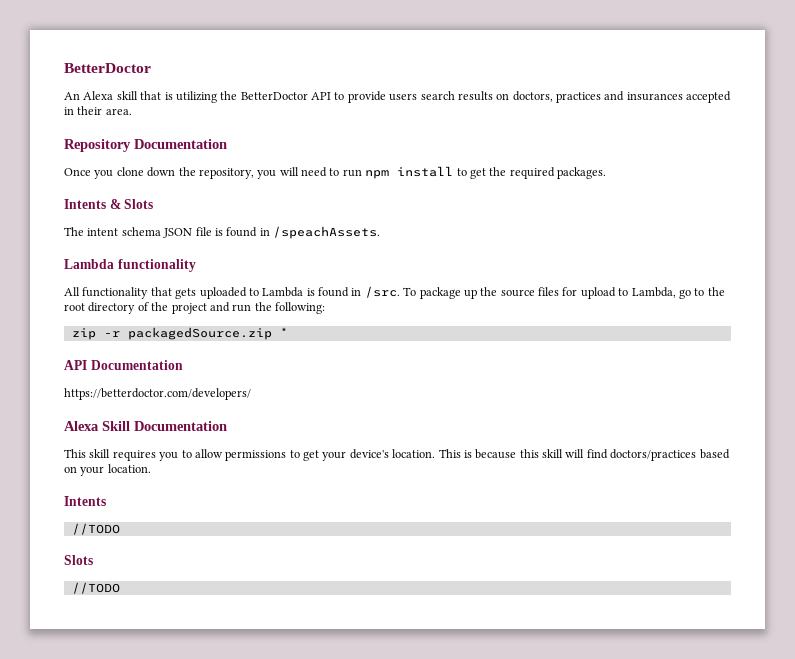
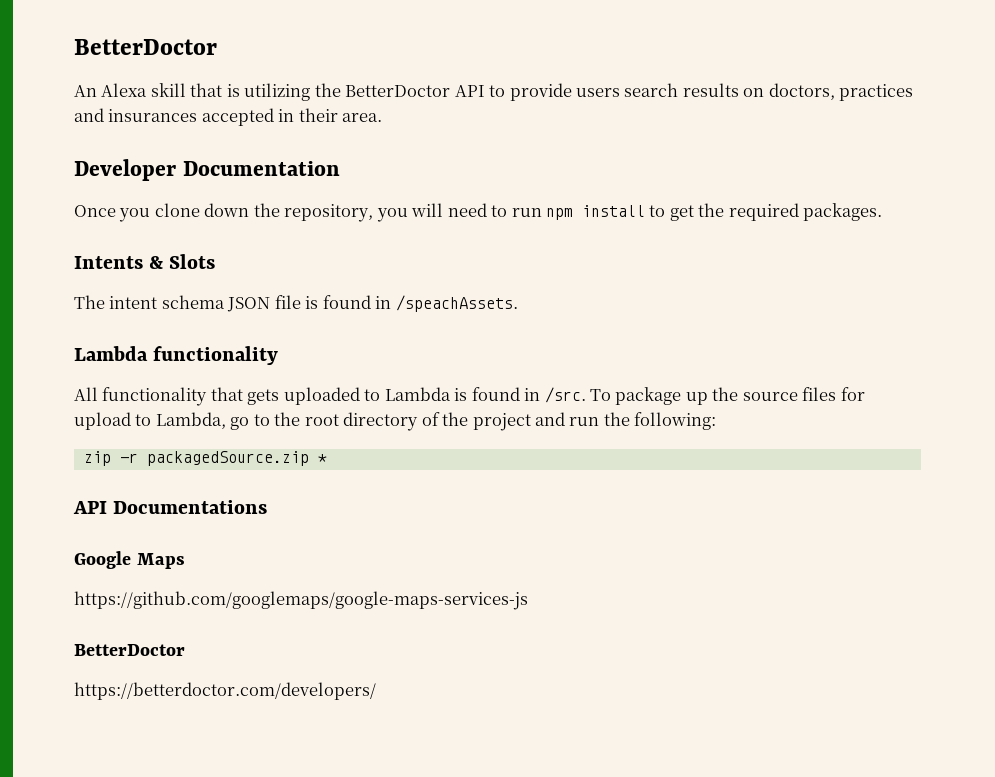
- Repository Documentation
+ Developer Documentation
- API Documentation
+ API Documentations
+ Google Maps
+ https://github.com/googlemaps/google-maps-services-js
+ BetterDoctor
  https://betterdoctor.com/developers/
- Alexa Skill Documentation
- This skill requires you to allow permissions to get your device's location. This is because this skill will find doctors/practices based on your location.
- Intents
- //TODO
- Slots
- //TODO

